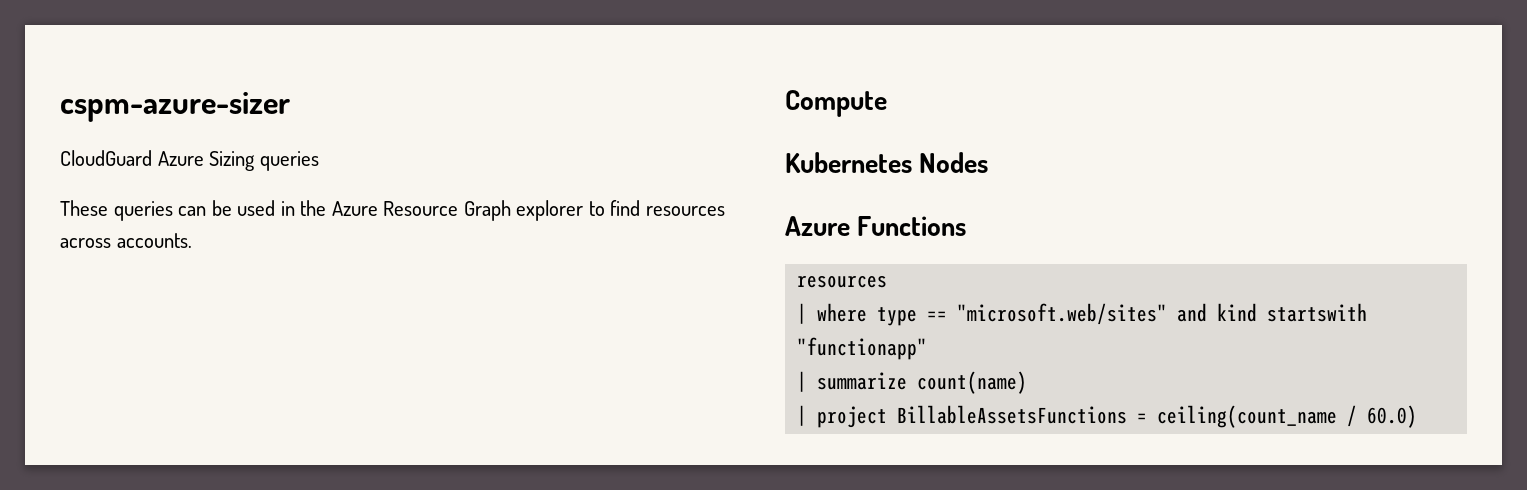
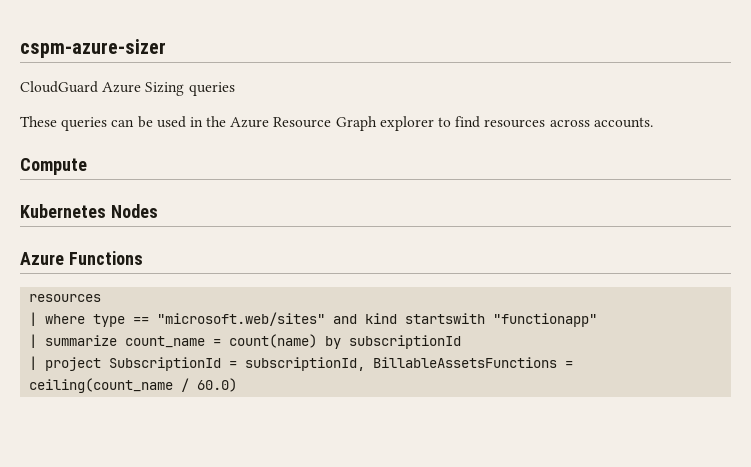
- | summarize count(name)
+ | summarize count_name = count(name) by subscriptionId
- | project BillableAssetsFunctions = ceiling(count_name / 60.0)
+ | project SubscriptionId = subscriptionId, BillableAssetsFunctions = ceiling(count_name / 60.0)

